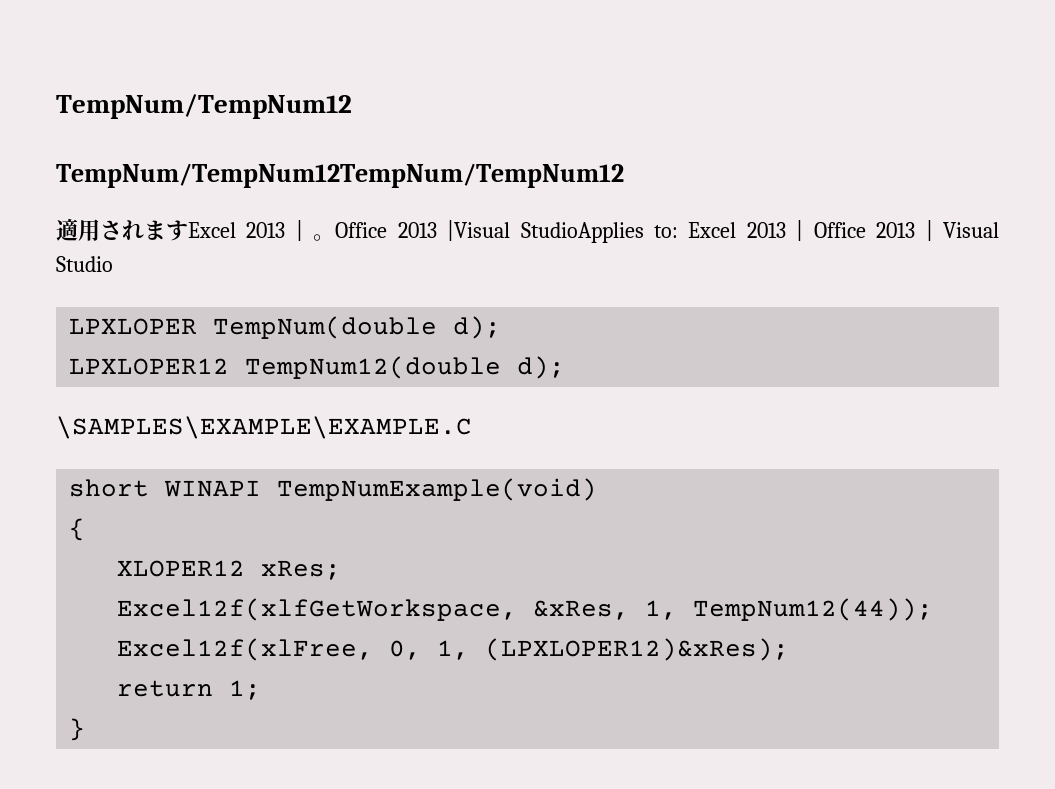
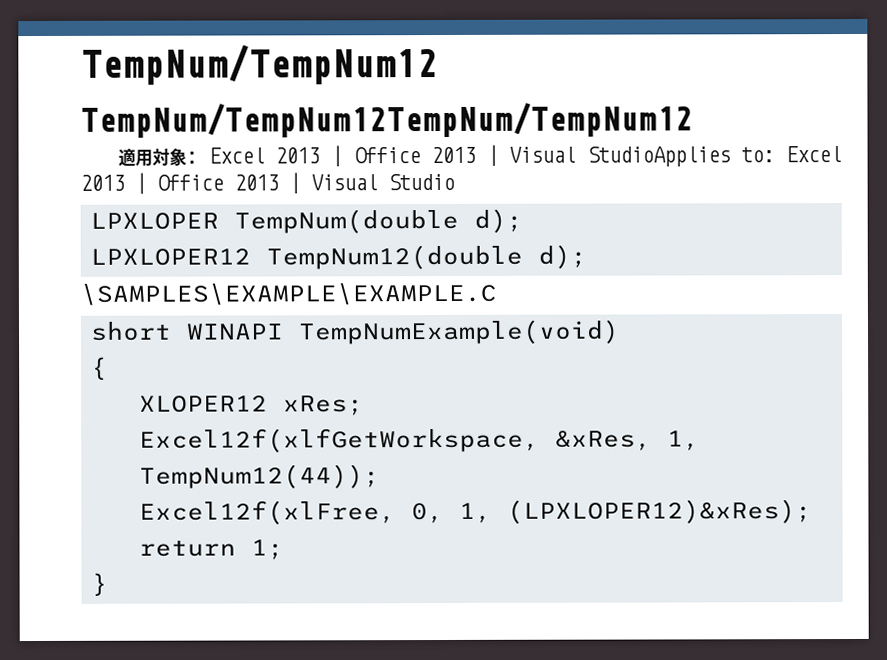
- 適用されますExcel 2013 | 。Office 2013 |Visual StudioApplies to: Excel 2013 | Office 2013 | Visual Studio
+ 適用対象: Excel 2013 | Office 2013 | Visual StudioApplies to: Excel 2013 | Office 2013 | Visual Studio

